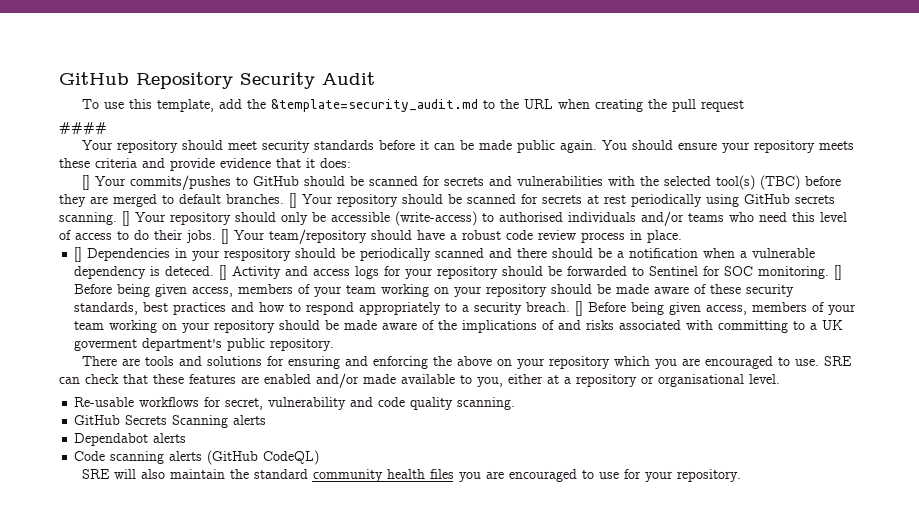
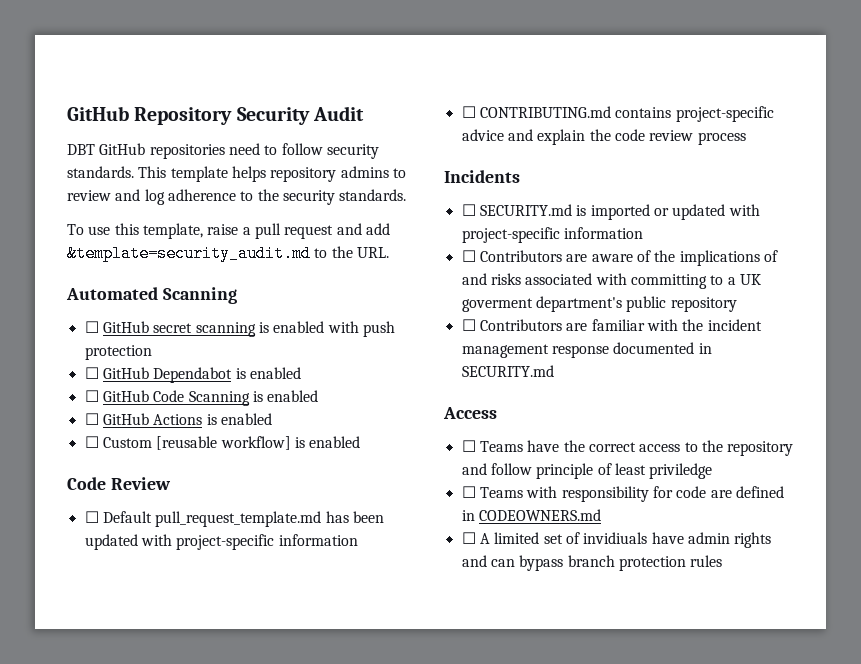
- To use this template, add the &template=security_audit.md to the URL when creating the pull request
- ####
- Your repository should meet security standards before it can be made public again. You should ensure your repository meets these criteria and provide evidence that it does:
- [] Your commits/pushes to GitHub should be scanned for secrets and vulnerabilities with the selected tool(s) (TBC) before they are merged to default branches. [] Your repository should be scanned for secrets at rest periodically using GitHub secrets scanning. [] Your repository should only be accessible (write-access) to authorised individuals and/or teams who need this level of access to do their jobs. [] Your team/repository should have a robust code review process in place.
- [] Dependencies in your respository should be periodically scanned and there should be a notification when a vulnerable dependency is deteced. [] Activity and access logs for your repository should be forwarded to Sentinel for SOC monitoring. [] Before being given access, members of your team working on your repository should be made aware of these security standards, best practices and how to respond appropriately to a security breach. [] Before being given access, members of your team working on your repository should be made aware of the implications of and risks associated with committing to a UK goverment department's public repository.
- There are tools and solutions for ensuring and enforcing the above on your repository which you are encouraged to use. SRE can check that these features are enabled and/or made available to you, either at a repository or organisational level.
- Re-usable workflows for secret, vulnerability and code quality scanning.
- GitHub Secrets Scanning alerts
- Dependabot alerts
- Code scanning alerts (GitHub CodeQL)
- SRE will also maintain the standard community health files you are encouraged to use for your repository.
+ DBT GitHub repositories need to follow security standards. This template helps repository admins to review and log adherence to the security standards.
+ To use this template, raise a pull request and add &template=security_audit.md to the URL.
+ Automated Scanning
+ ☐ GitHub secret scanning is enabled with push protection
+ ☐ GitHub Dependabot is enabled
+ ☐ GitHub Code Scanning is enabled
+ ☐ GitHub Actions is enabled
+ ☐ Custom [reusable workflow] is enabled
+ Code Review
+ ☐ Default pull_request_template.md has been updated with project-specific information
+ ☐ CONTRIBUTING.md contains project-specific advice and explain the code review process
+ Incidents
+ ☐ SECURITY.md is imported or updated with project-specific information
+ ☐ Contributors are aware of the implications of and risks associated with committing to a UK goverment department's public repository
+ ☐ Contributors are familiar with the incident management response documented in SECURITY.md
+ Access
+ ☐ Teams have the correct access to the repository and follow principle of least priviledge
+ ☐ Teams with responsibility for code are defined in CODEOWNERS.md
+ ☐ A limited set of invidiuals have admin rights and can bypass branch protection rules

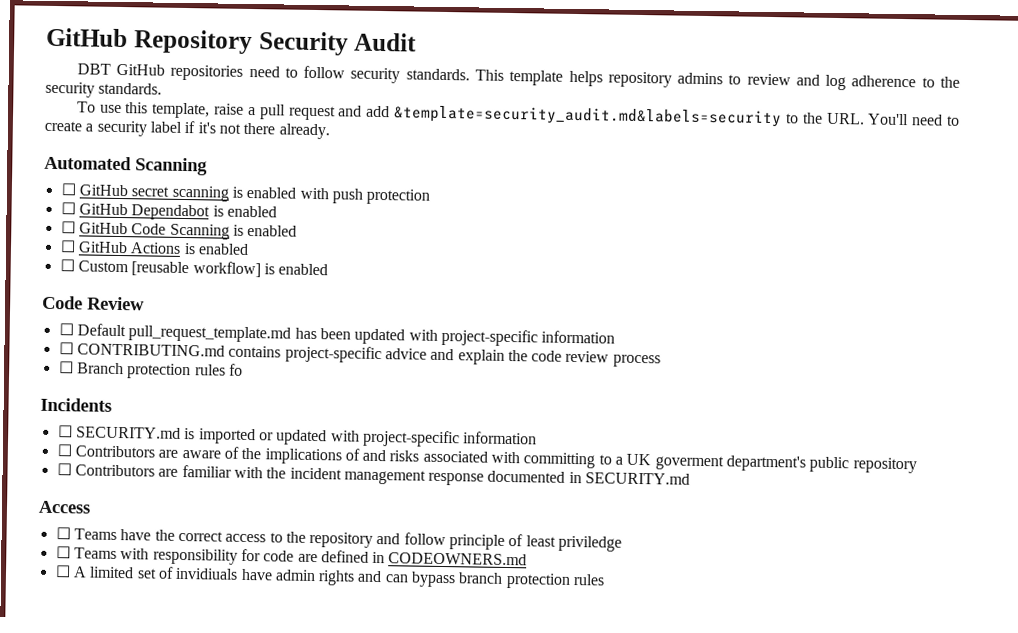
- To use this template, raise a pull request and add &template=security_audit.md to the URL.
+ To use this template, raise a pull request and add &template=security_audit.md&labels=security to the URL. You'll need to create a security label if it's not there already.
+ ☐ Branch protection rules fo

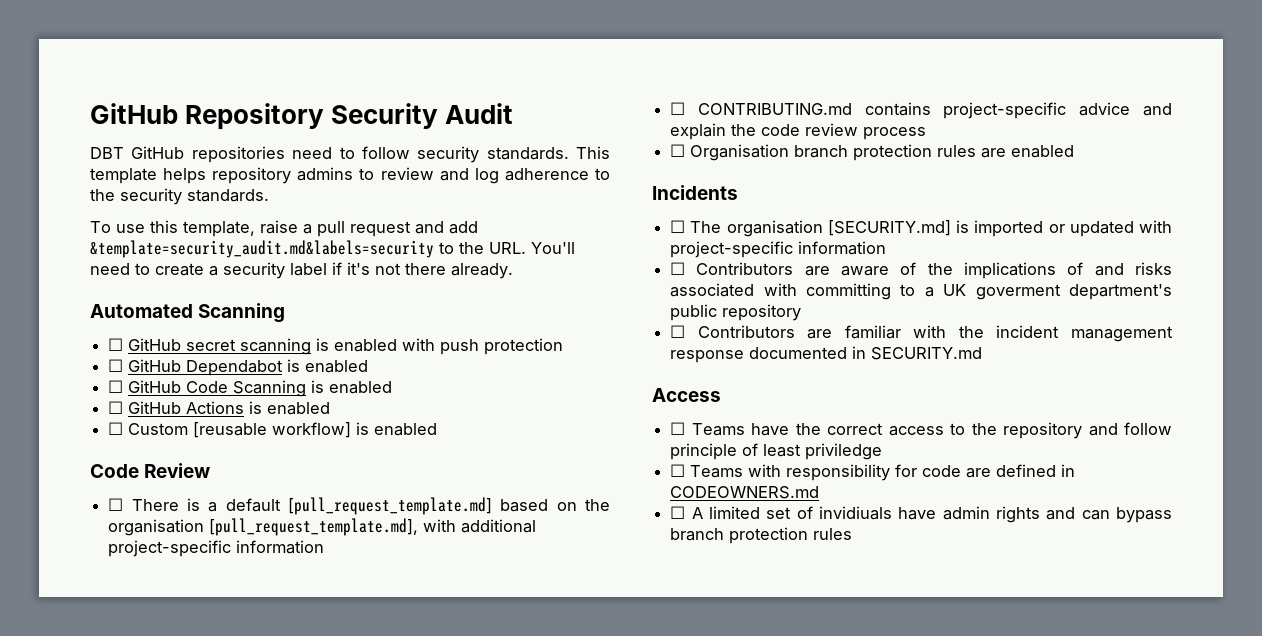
- ☐ Default pull_request_template.md has been updated with project-specific information
+ ☐ There is a default [pull_request_template.md] based on the organisation [pull_request_template.md], with additional project-specific information
- ☐ Branch protection rules fo
+ ☐ Organisation branch protection rules are enabled
- ☐ SECURITY.md is imported or updated with project-specific information
+ ☐ The organisation [SECURITY.md] is imported or updated with project-specific information

